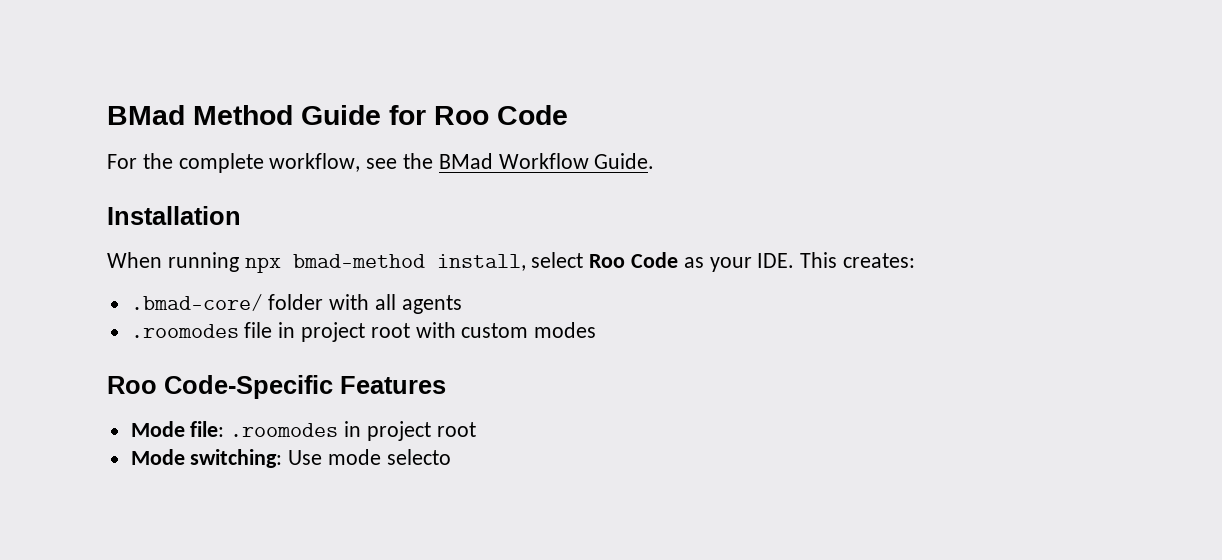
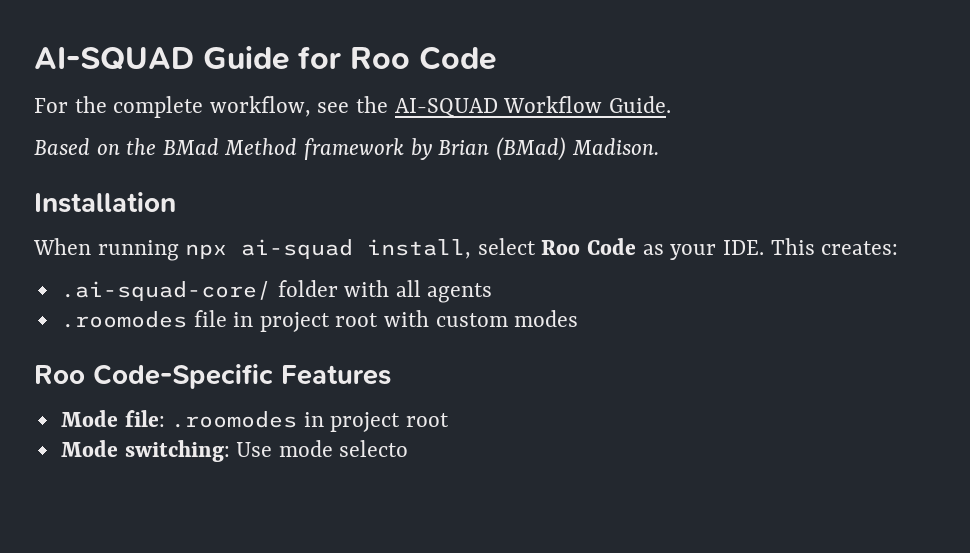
- BMad Method Guide for Roo Code
+ AI-SQUAD Guide for Roo Code
- For the complete workflow, see the BMad Workflow Guide.
+ For the complete workflow, see the AI-SQUAD Workflow Guide.
+ Based on the BMad Method framework by Brian (BMad) Madison.
- When running npx bmad-method install, select Roo Code as your IDE. This creates:
+ When running npx ai-squad install, select Roo Code as your IDE. This creates:
- .bmad-core/ folder with all agents
+ .ai-squad-core/ folder with all agents

